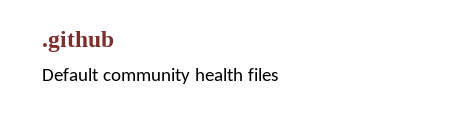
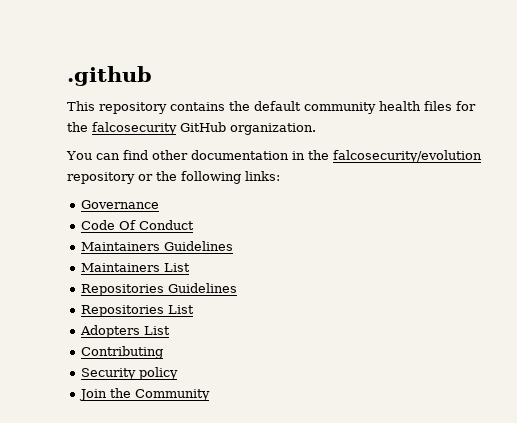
- Default community health files
+ This repository contains the default community health files for the falcosecurity GitHub organization.
+ You can find other documentation in the falcosecurity/evolution repository or the following links:
+ Governance
+ Code Of Conduct
+ Maintainers Guidelines
+ Maintainers List
+ Repositories Guidelines
+ Repositories List
+ Adopters List
+ Contributing
+ Security policy
+ Join the Community

